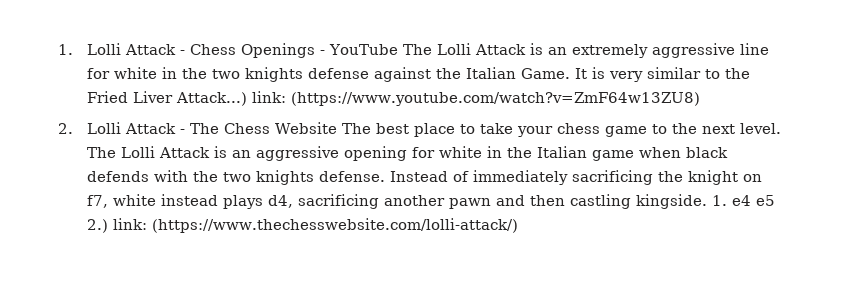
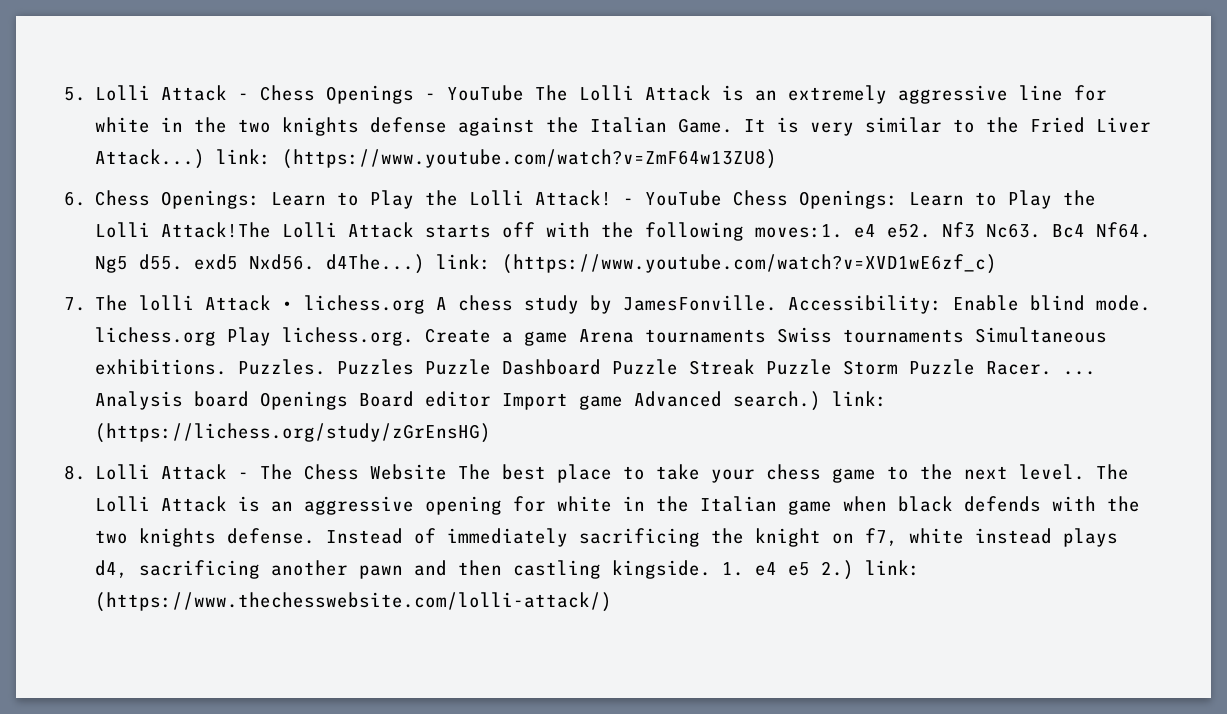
- 1. Lolli Attack - Chess Openings - YouTube The Lolli Attack is an extremely aggressive line for white in the two knights defense against the Italian Game.
+ 5. Lolli Attack - Chess Openings - YouTube The Lolli Attack is an extremely aggressive line for white in the two knights defense against the Italian Game.
- 2. Lolli Attack - The Chess Website The best place to take your chess game to the next level.
+ 6. Chess Openings: Learn to Play the Lolli Attack! - YouTube Chess Openings: Learn to Play the Lolli Attack!The Lolli Attack starts off with the following moves:1. e4 e52. Nf3 Nc63. Bc4 Nf64. Ng5 d55. exd5 Nxd56. d4The...) link: (https://www.youtube.com/watch?v=XVD1wE6zf_c)
+ 7. The lolli Attack • lichess.org A chess study by JamesFonville. Accessibility: Enable blind mode. lichess.org Play lichess.org. Create a game Arena tournaments Swiss tournaments Simultaneous exhibitions. Puzzles. Puzzles Puzzle Dashboard Puzzle Streak Puzzle Storm Puzzle Racer. ... Analysis board Openings Board editor Import game Advanced search.) link: (https://lichess.org/study/zGrEnsHG)
+ 8. Lolli Attack - The Chess Website The best place to take your chess game to the next level.

